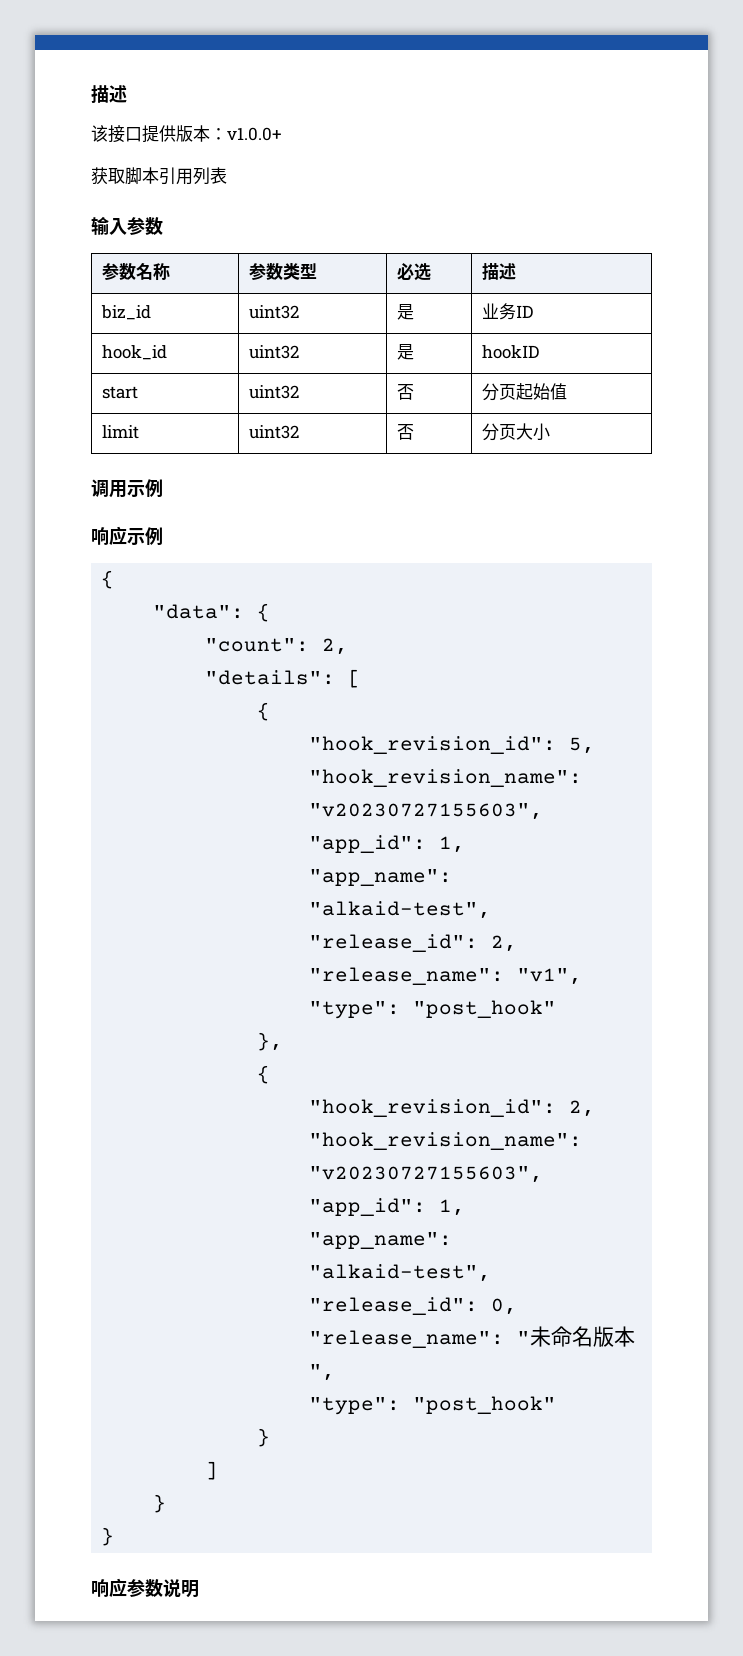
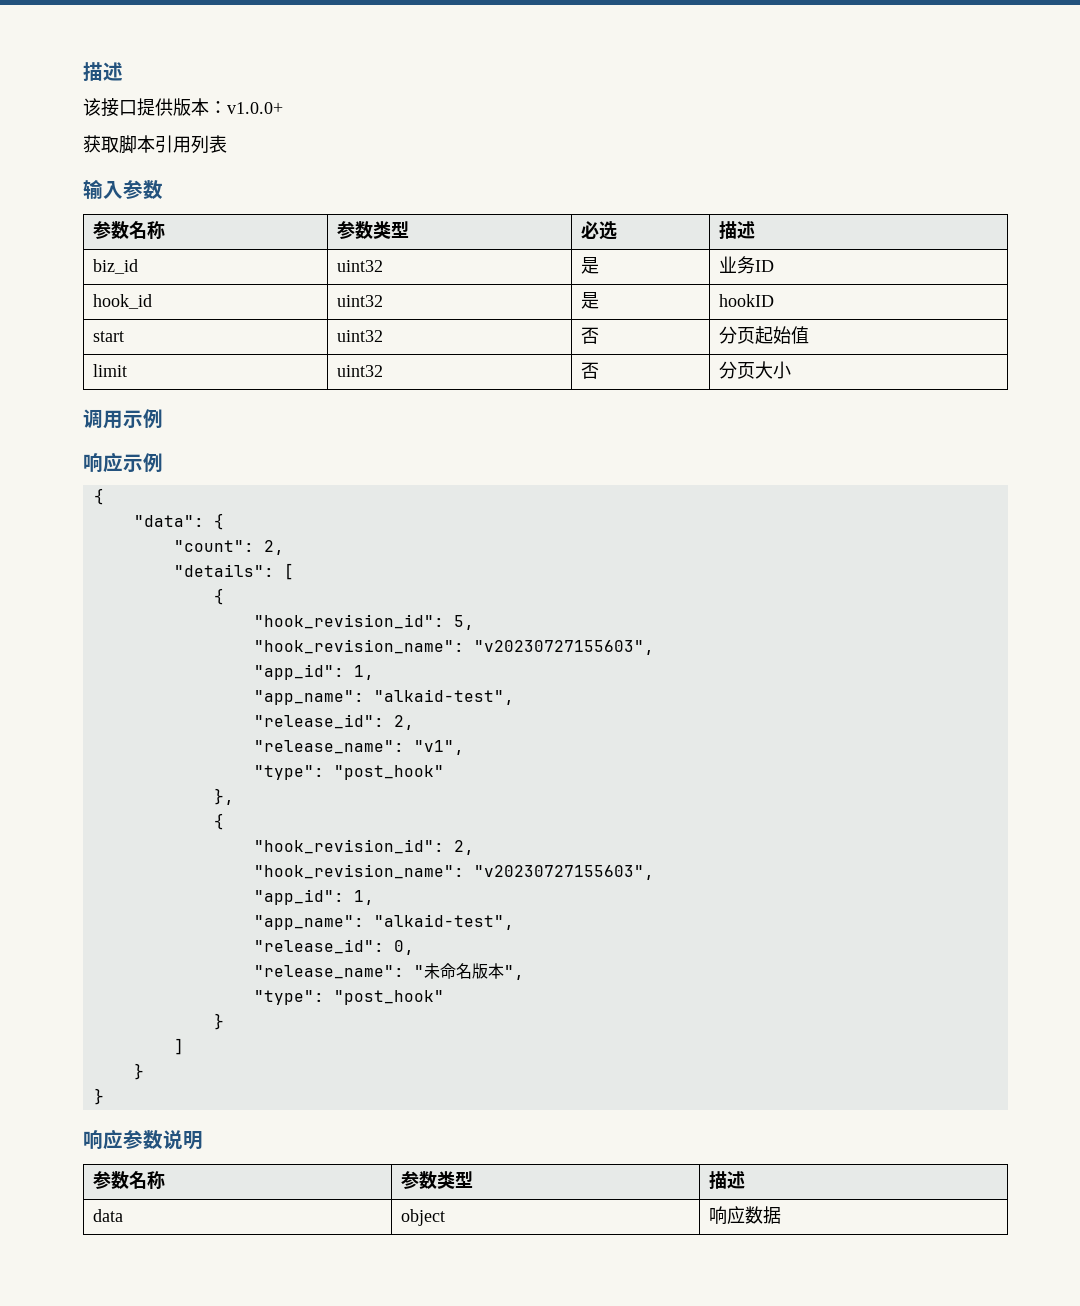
+ 参数名称 | 参数类型 | 描述
+ data | object | 响应数据

